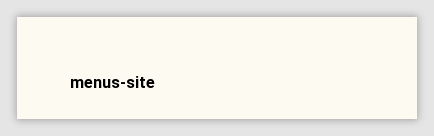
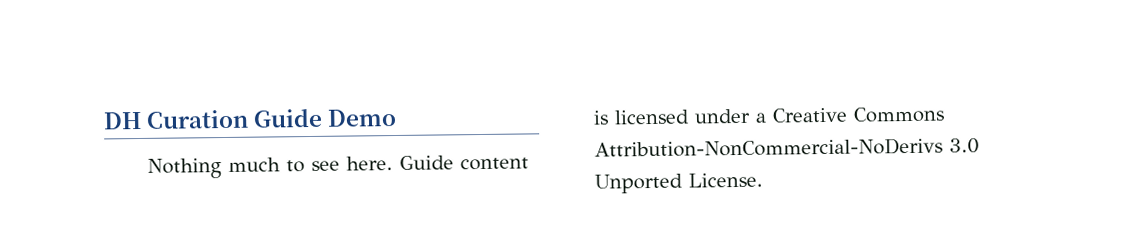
- menus-site
+ DH Curation Guide Demo
+ Nothing much to see here. Guide content is licensed under a Creative Commons Attribution-NonCommercial-NoDerivs 3.0 Unported License.

